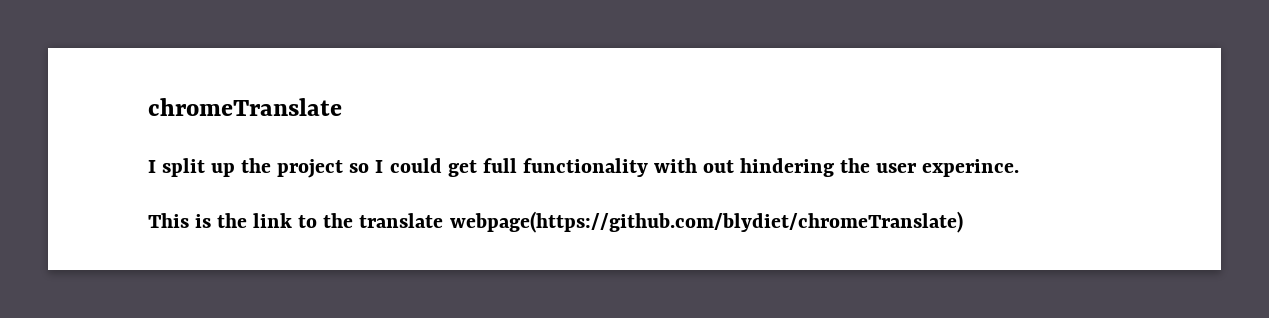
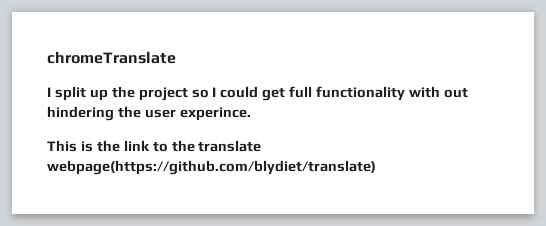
- This is the link to the translate webpage(https://github.com/blydiet/chromeTranslate)
+ This is the link to the translate webpage(https://github.com/blydiet/translate)

